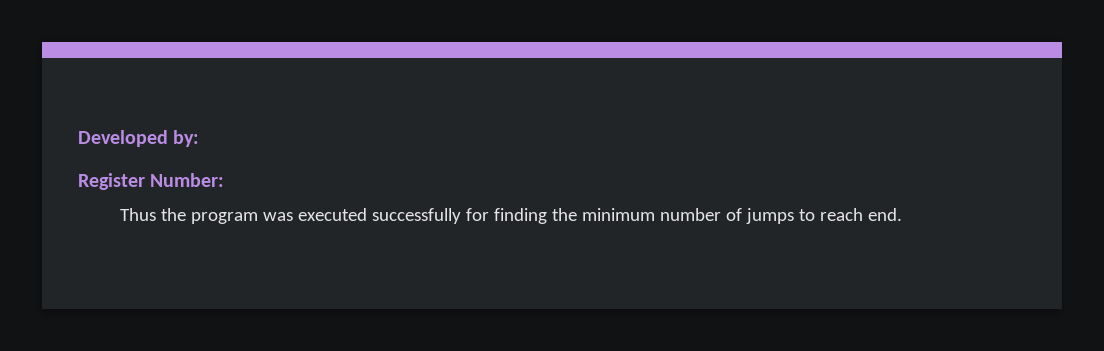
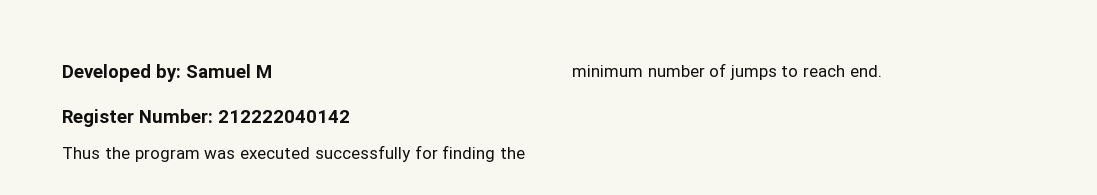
- Developed by:
+ Developed by: Samuel M
- Register Number:
+ Register Number: 212222040142

